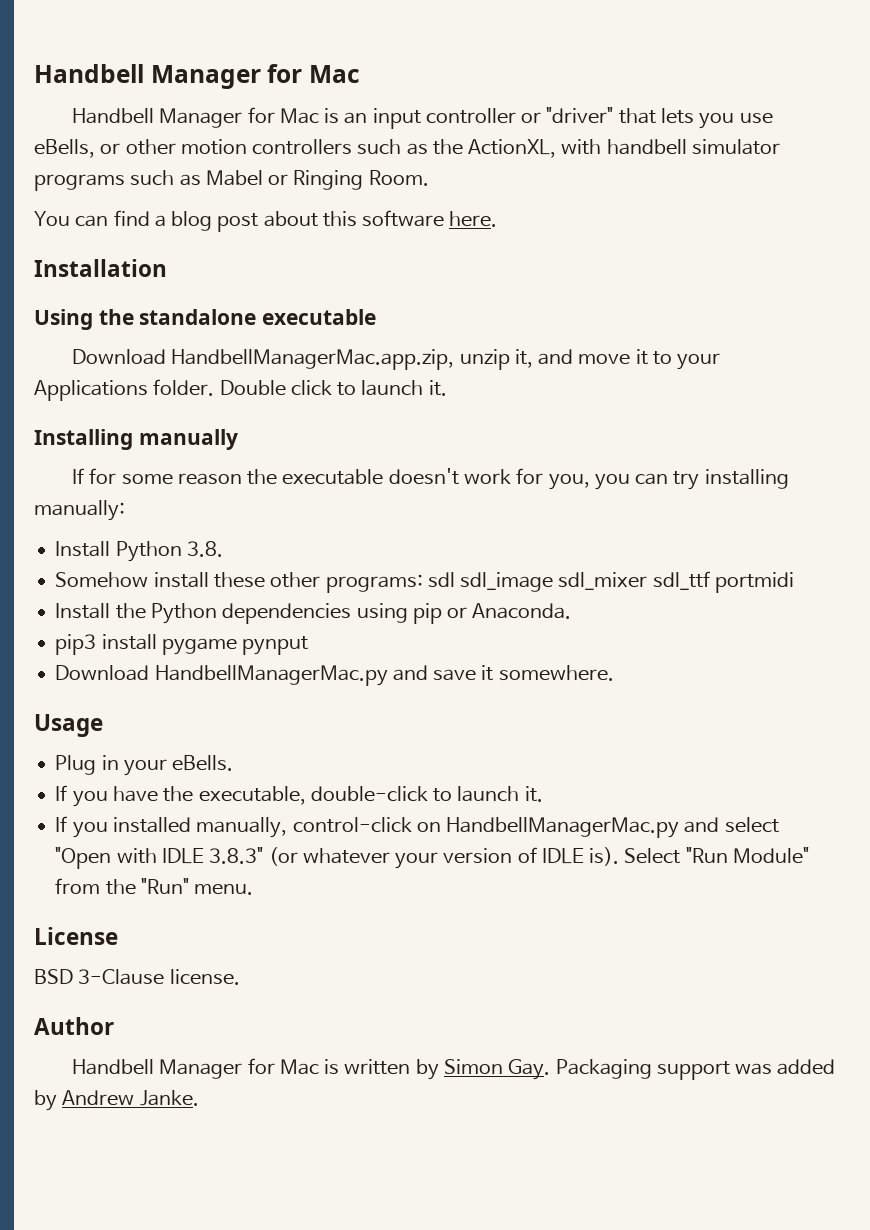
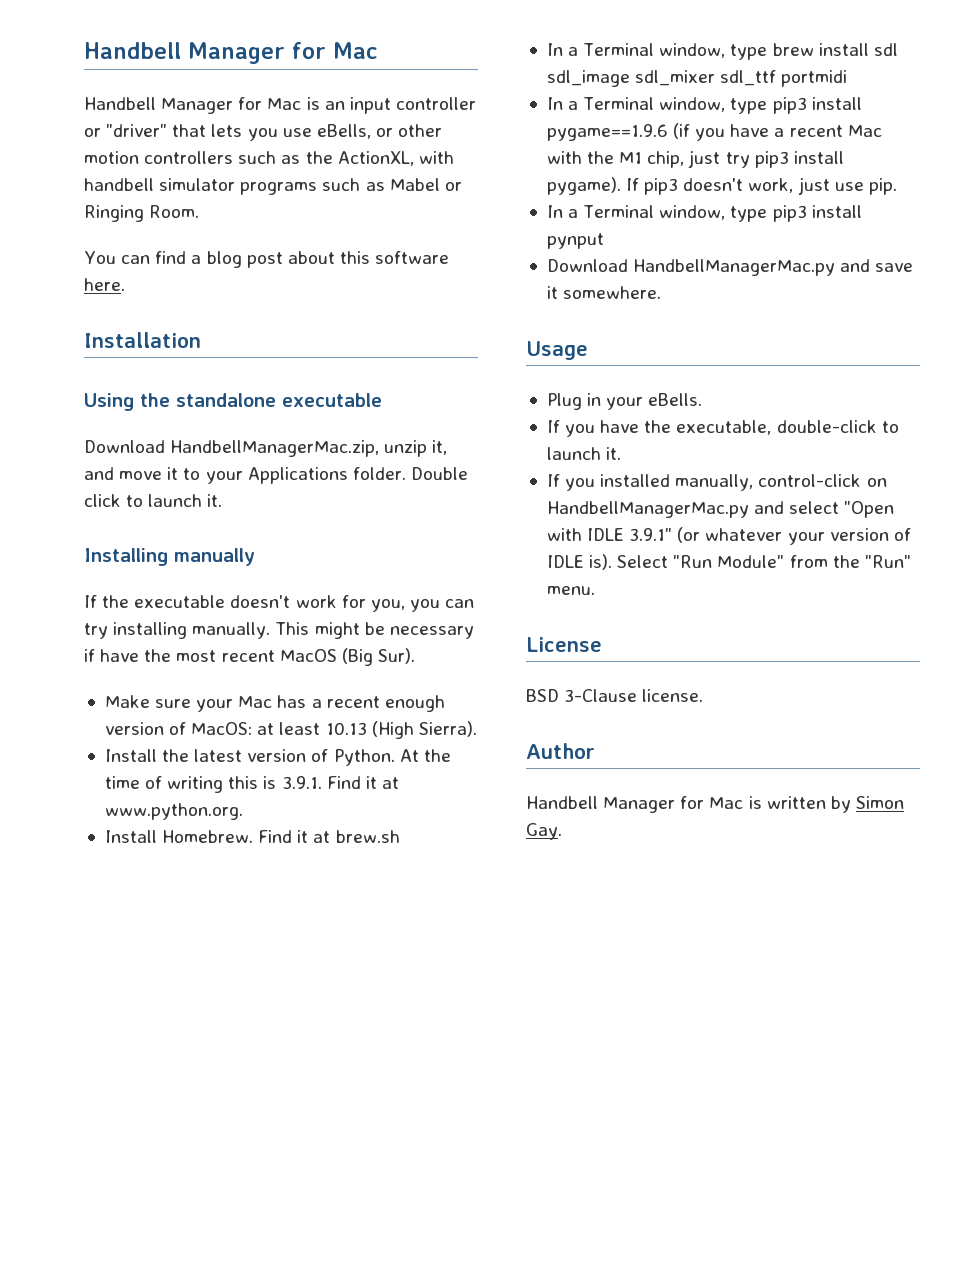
- Download HandbellManagerMac.app.zip, unzip it, and move it to your Applications folder.
+ Download HandbellManagerMac.zip, unzip it, and move it to your Applications folder.
- If for some reason the executable doesn't work for you, you can try installing manually:
- Install Python 3.8.
- Somehow install these other programs: sdl sdl_image sdl_mixer sdl_ttf portmidi
+ If the executable doesn't work for you, you can try installing manually. This might be necessary if have the most recent MacOS (Big Sur).
+ Make sure your Mac has a recent enough version of MacOS: at least 10.13 (High Sierra).
+ Install the latest version of Python. At the time of writing this is 3.9.1. Find it at www.python.org.
+ Install Homebrew. Find it at brew.sh
+ In a Terminal window, type brew install sdl sdl_image sdl_mixer sdl_ttf portmidi
- Install the Python dependencies using pip or Anaconda.
- pip3 install pygame pynput
+ In a Terminal window, type pip3 install pygame==1.9.6 (if you have a recent Mac with the M1 chip, just try pip3 install pygame). If pip3 doesn't work, just use pip.
+ In a Terminal window, type pip3 install pynput
- If you installed manually, control-click on HandbellManagerMac.py and select "Open with IDLE 3.8.3" (or whatever your version of IDLE is).
+ If you installed manually, control-click on HandbellManagerMac.py and select "Open with IDLE 3.9.1" (or whatever your version of IDLE is).
- Handbell Manager for Mac is written by Simon Gay. Packaging support was added by Andrew Janke.
+ Handbell Manager for Mac is written by Simon Gay.

